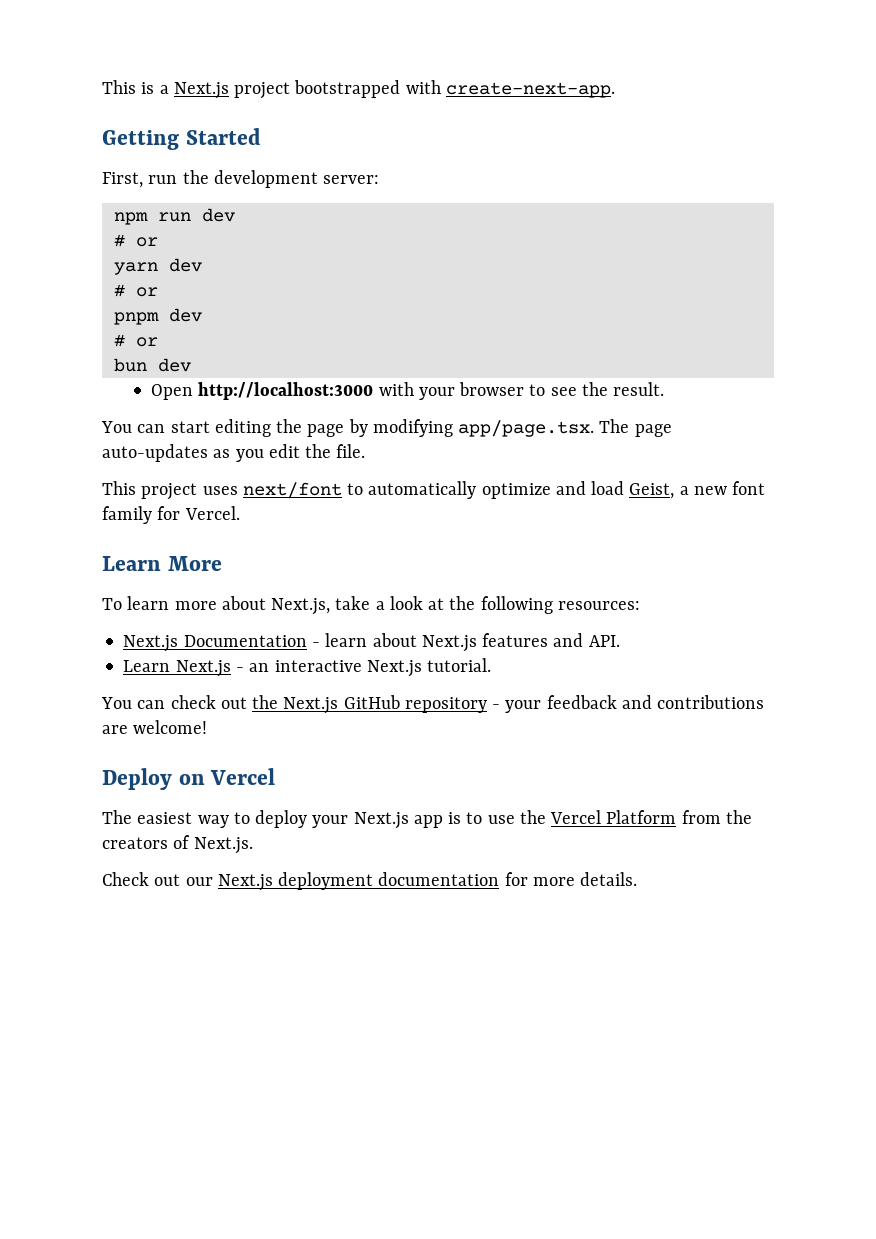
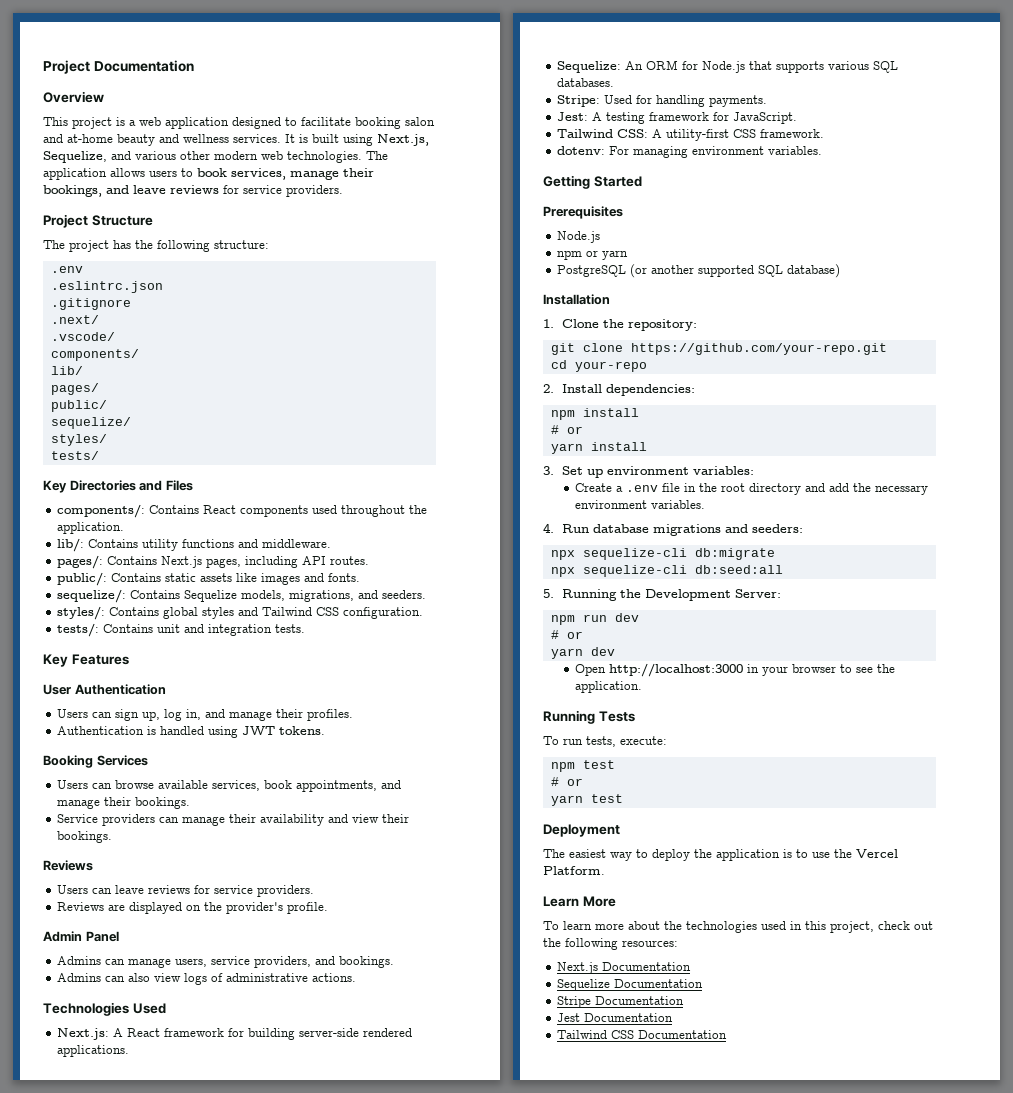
- This is a Next.js project bootstrapped with create-next-app.
+ Project Documentation
+ Overview
+ This project is a web application designed to facilitate booking salon and at-home beauty and wellness services. It is built using Next.js, Sequelize, and various other modern web technologies. The application allows users to book services, manage their bookings, and leave reviews for service providers.
+ Project Structure
+ The project has the following structure:
+ .env
+ .eslintrc.json
+ .gitignore
+ .next/
+ .vscode/
+ components/
+ lib/
+ pages/
+ public/
+ sequelize/
+ styles/
+ tests/
+ Key Directories and Files
+ components/: Contains React components used throughout the application.
+ lib/: Contains utility functions and middleware.
+ pages/: Contains Next.js pages, including API routes.
+ public/: Contains static assets like images and fonts.
+ sequelize/: Contains Sequelize models, migrations, and seeders.
+ styles/: Contains global styles and Tailwind CSS configuration.
+ tests/: Contains unit and integration tests.
+ Key Features
+ User Authentication
+ Users can sign up, log in, and manage their profiles.
+ Authentication is handled using JWT tokens.
+ Booking Services
+ Users can browse available services, book appointments, and manage their bookings.
+ Service providers can manage their availability and view their bookings.
+ Reviews
+ Users can leave reviews for service providers.
+ Reviews are displayed on the provider's profile.
+ Admin Panel
+ Admins can manage users, service providers, and bookings.
+ Admins can also view logs of administrative actions.
+ Technologies Used
+ Next.js: A React framework for building server-side rendered applications.
+ Sequelize: An ORM for Node.js that supports various SQL databases.
+ Stripe: Used for handling payments.
+ Jest: A testing framework for JavaScript.
+ Tailwind CSS: A utility-first CSS framework.
+ dotenv: For managing environment variables.
  Getting Started
- First, run the development server:
+ Prerequisites
+ Node.js
+ npm or yarn
+ PostgreSQL (or another supported SQL database)
+ Installation
+ 1. Clone the repository:
+ git clone https://github.com/your-repo.git
+ cd your-repo
+ 2. Install dependencies:
+ npm install
+ # or
+ yarn install
+ 3. Set up environment variables:
+ Create a .env file in the root directory and add the necessary environment variables.
+ 4. Run database migrations and seeders:
+ npx sequelize-cli db:migrate
+ npx sequelize-cli db:seed:all
+ 5. Running the Development Server:
  yarn dev
- # or
- pnpm dev
- # or
- bun dev
- Open http://localhost:3000 with your browser to see the result.
- You can start editing the page by modifying app/page.tsx. The page auto-updates as you edit the file.
- This project uses next/font to automatically optimize and load Geist, a new font family for Vercel.
+ Open http://localhost:3000 in your browser to see the application.
+ Running Tests
+ To run tests, execute:
+ npm test
+ # or
+ yarn test
+ Deployment
+ The easiest way to deploy the application is to use the Vercel Platform.
- To learn more about Next.js, take a look at the following resources:
+ To learn more about the technologies used in this project, check out the following resources:
- Next.js Documentation - learn about Next.js features and API.
- Learn Next.js - an interactive Next.js tutorial.
- You can check out the Next.js GitHub repository - your feedback and contributions are welcome!
- Deploy on Vercel
- The easiest way to deploy your Next.js app is to use the Vercel Platform from the creators of Next.js.
- Check out our Next.js deployment documentation for more details.
+ Next.js Documentation
+ Sequelize Documentation
+ Stripe Documentation
+ Jest Documentation
+ Tailwind CSS Documentation

